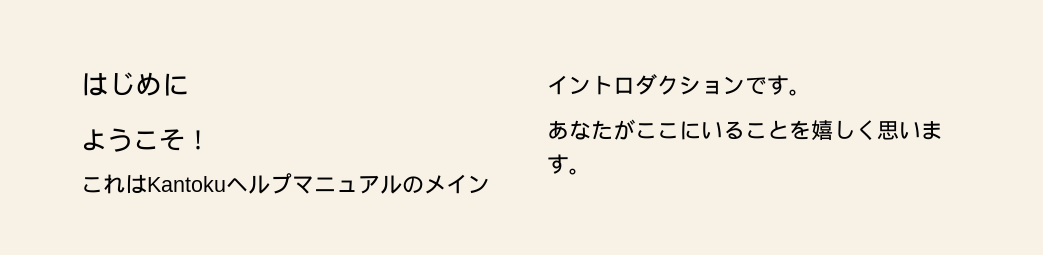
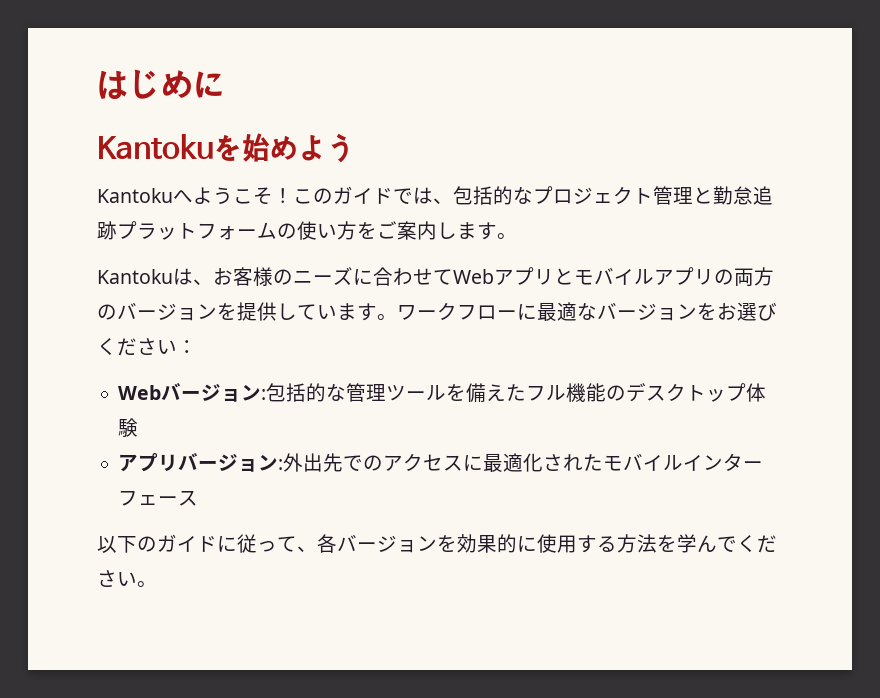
- ようこそ！
- これはKantokuヘルプマニュアルのメインイントロダクションです。
- あなたがここにいることを嬉しく思います。
+ Kantokuを始めよう
+ Kantokuへようこそ！このガイドでは、包括的なプロジェクト管理と勤怠追跡プラットフォームの使い方をご案内します。
+ Kantokuは、お客様のニーズに合わせてWebアプリとモバイルアプリの両方のバージョンを提供しています。ワークフローに最適なバージョンをお選びください：
+ Webバージョン:包括的な管理ツールを備えたフル機能のデスクトップ体験
+ アプリバージョン:外出先でのアクセスに最適化されたモバイルインターフェース
+ 以下のガイドに従って、各バージョンを効果的に使用する方法を学んでください。

